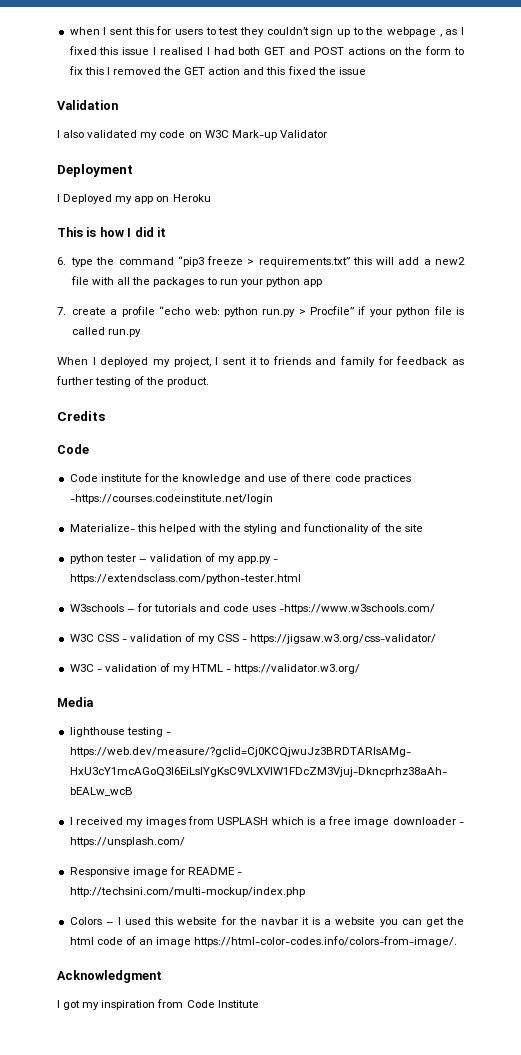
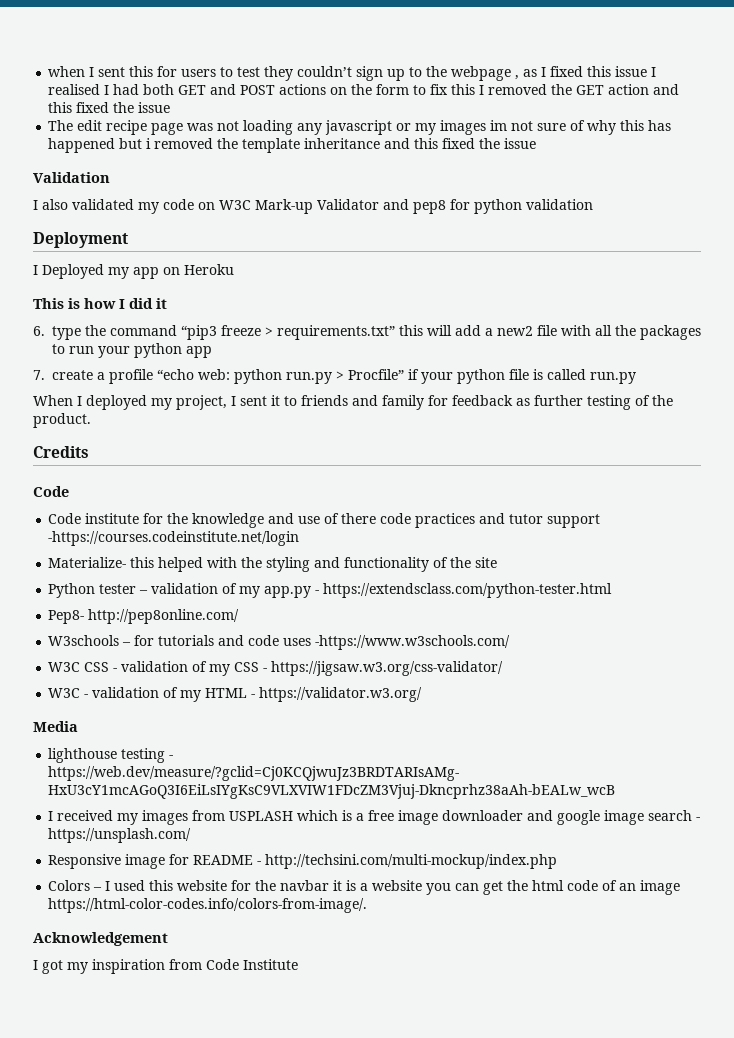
+ The edit recipe page was not loading any javascript or my images im not sure of why this has happened but i removed the template inheritance and this fixed the issue
- I also validated my code on W3C Mark-up Validator
+ I also validated my code on W3C Mark-up Validator and pep8 for python validation
- Code institute for the knowledge and use of there code practices -https://courses.codeinstitute.net/login
+ Code institute for the knowledge and use of there code practices and tutor support -https://courses.codeinstitute.net/login
- python tester – validation of my app.py - https://extendsclass.com/python-tester.html
+ Python tester – validation of my app.py - https://extendsclass.com/python-tester.html
+ Pep8- http://pep8online.com/
- I received my images from USPLASH which is a free image downloader - https://unsplash.com/
+ I received my images from USPLASH which is a free image downloader and google image search - https://unsplash.com/
- Acknowledgment
+ Acknowledgement

